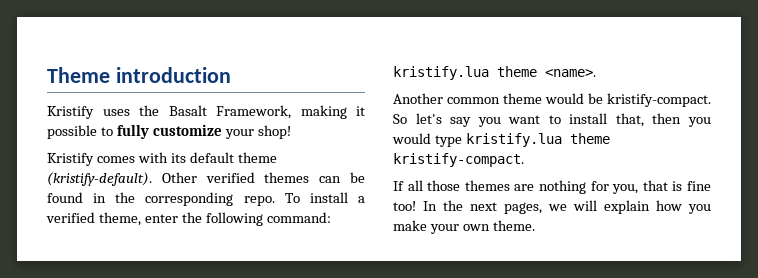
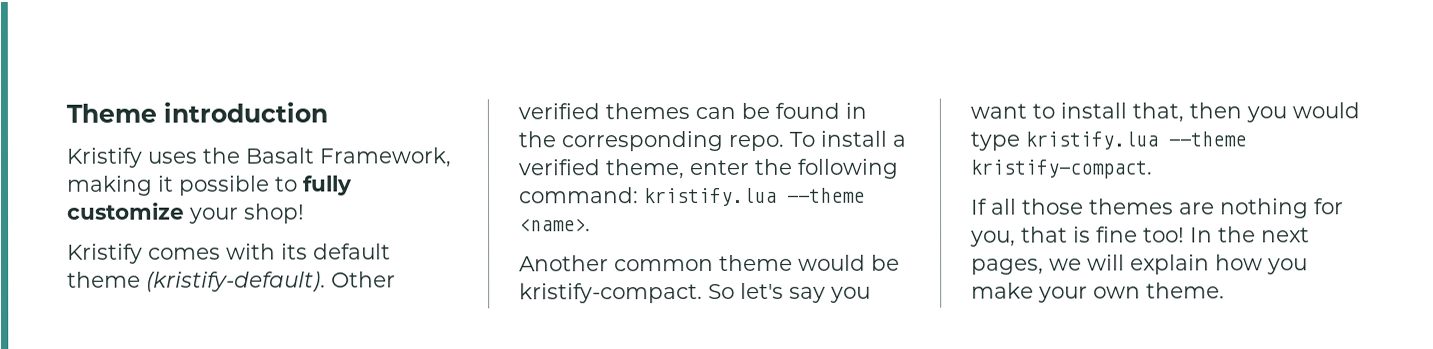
- To install a verified theme, enter the following command: kristify.lua theme <name>.
+ To install a verified theme, enter the following command: kristify.lua --theme <name>.
- So let's say you want to install that, then you would type kristify.lua theme kristify-compact.
+ So let's say you want to install that, then you would type kristify.lua --theme kristify-compact.

